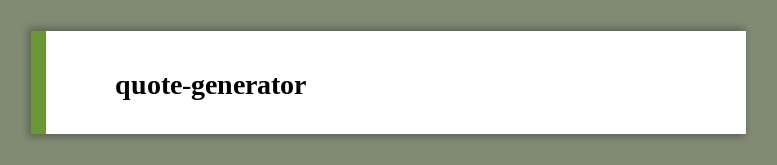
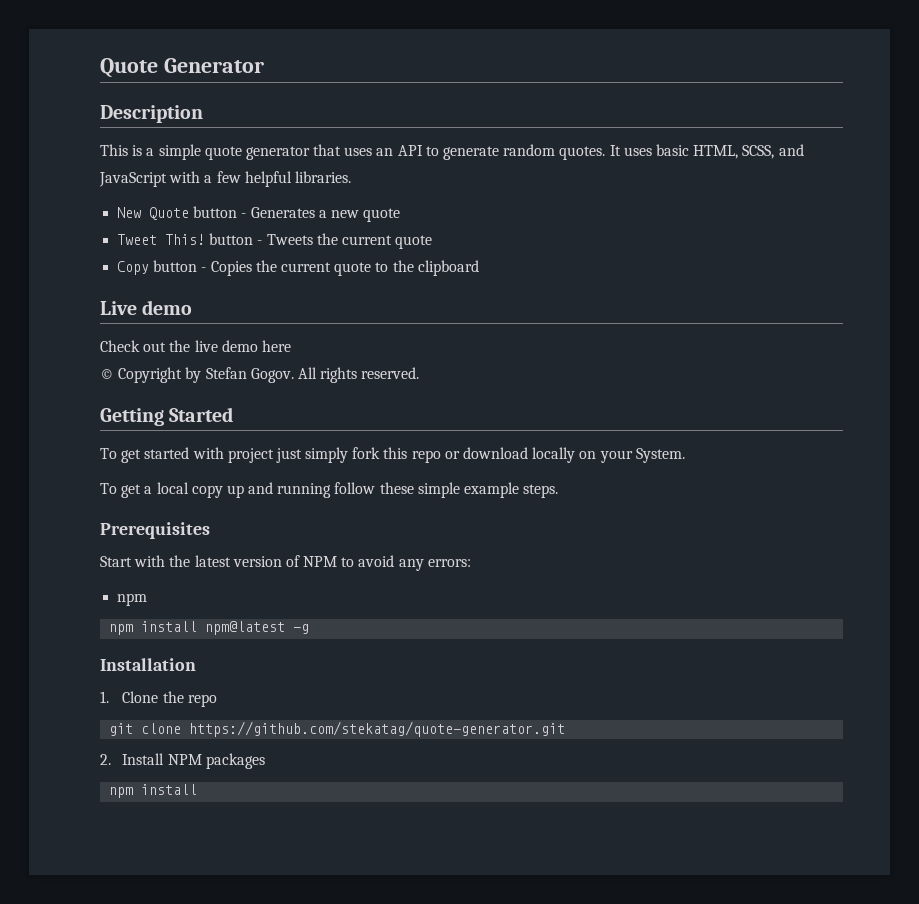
- quote-generator
+ Quote Generator
+ Description
+ This is a simple quote generator that uses an API to generate random quotes. It uses basic HTML, SCSS, and JavaScript with a few helpful libraries.
+ New Quote button - Generates a new quote
+ Tweet This! button - Tweets the current quote
+ Copy button - Copies the current quote to the clipboard
+ Live demo
+ Check out the live demo here
+ © Copyright by Stefan Gogov. All rights reserved.
+ Getting Started
+ To get started with project just simply fork this repo or download locally on your System.
+ To get a local copy up and running follow these simple example steps.
+ Prerequisites
+ Start with the latest version of NPM to avoid any errors:
+ npm
+ npm install npm@latest -g
+ Installation
+ 1. Clone the repo
+ git clone https://github.com/stekatag/quote-generator.git
+ 2. Install NPM packages
+ npm install

